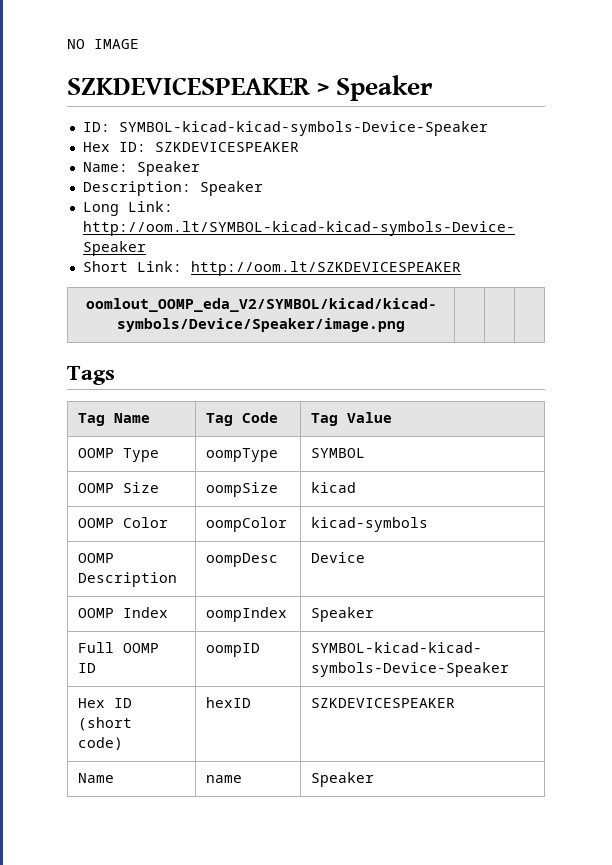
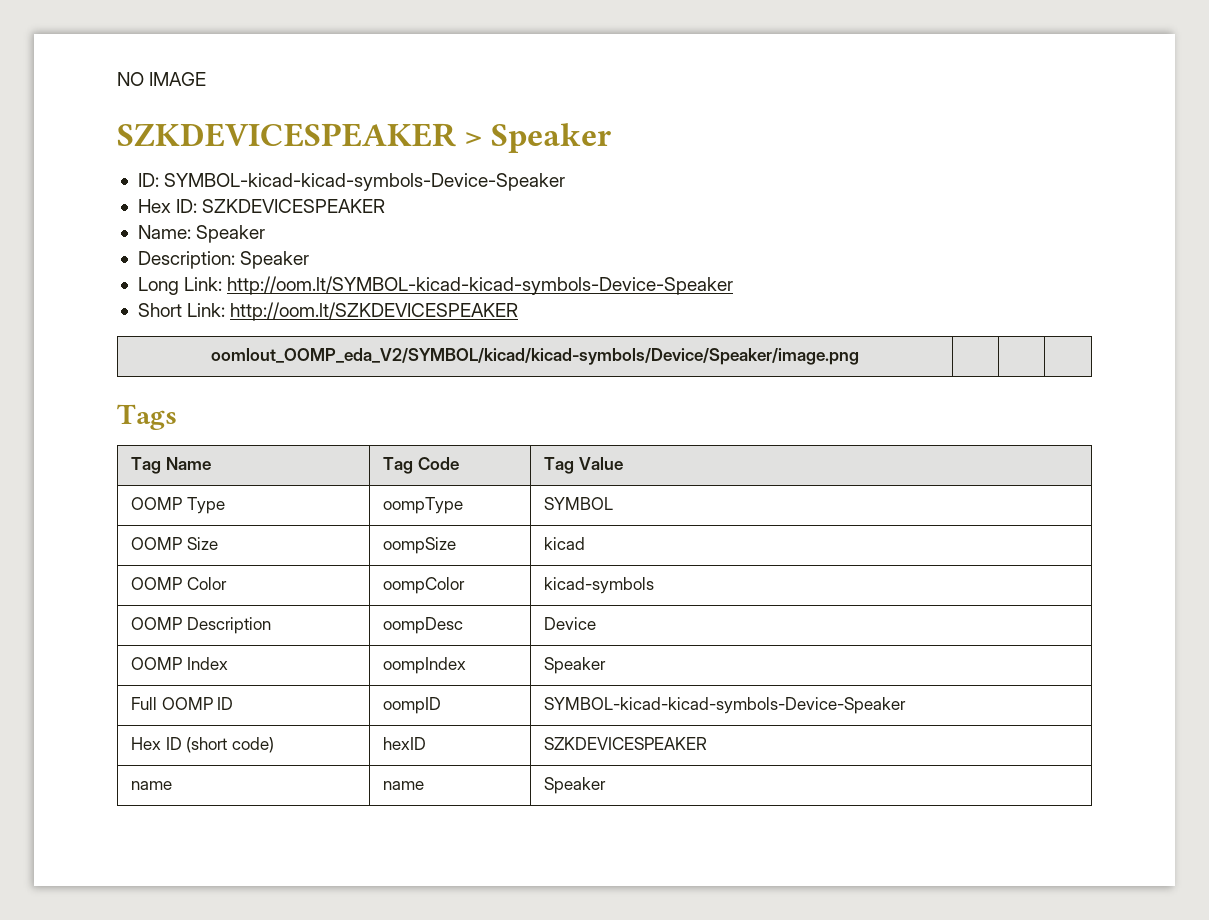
- Name | name | Speaker
+ name | name | Speaker

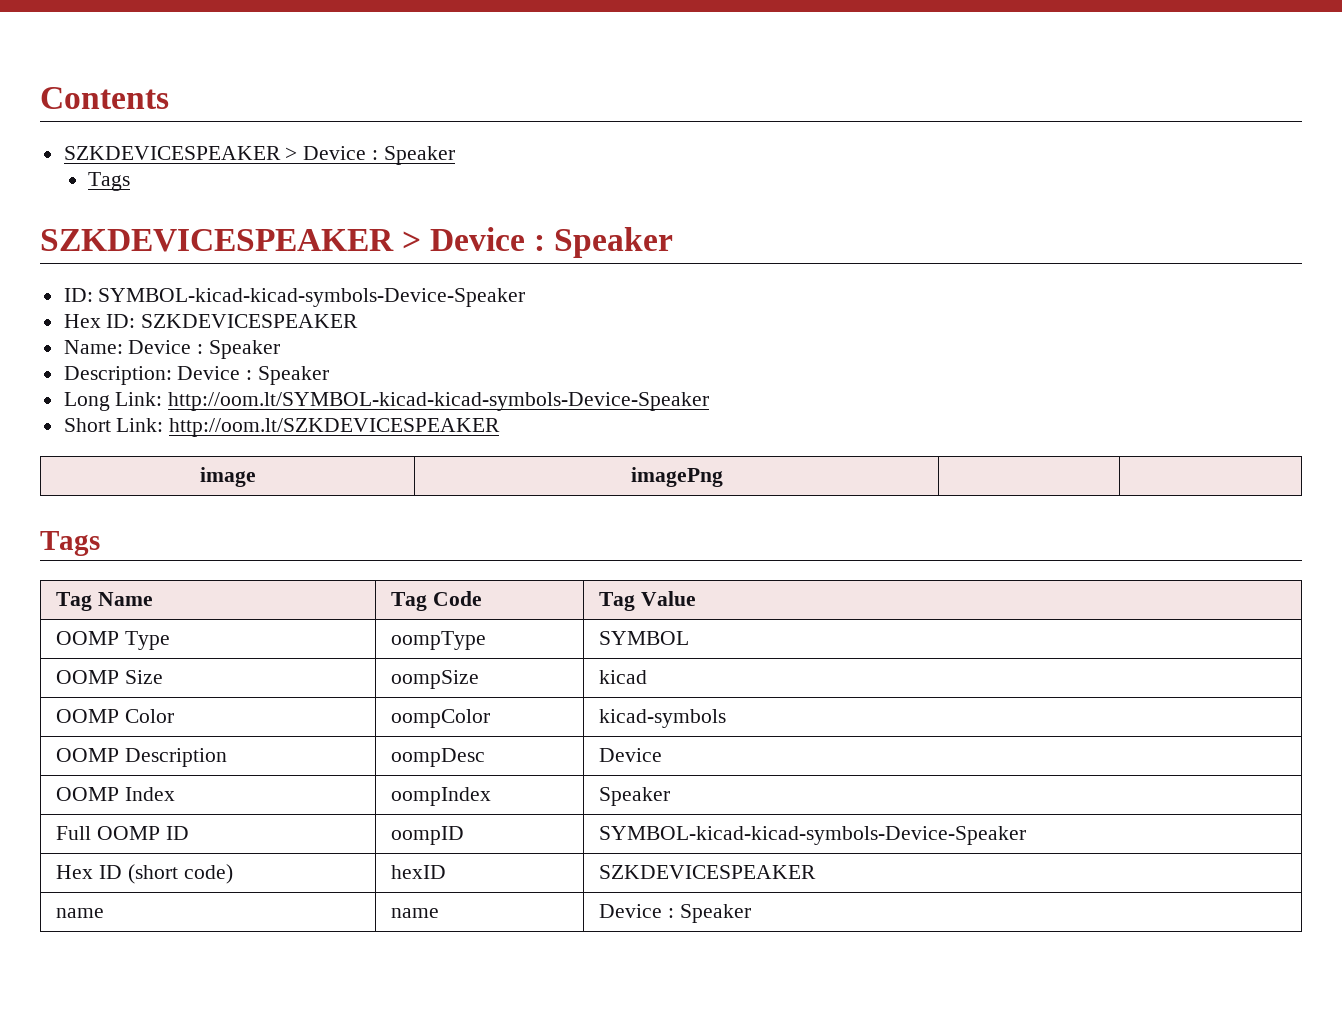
- NO IMAGE
- SZKDEVICESPEAKER > Speaker
+ Contents
+ SZKDEVICESPEAKER > Device : Speaker
+ Tags
+ SZKDEVICESPEAKER > Device : Speaker
- Name: Speaker
+ Name: Device : Speaker
- Description: Speaker
+ Description: Device : Speaker
- oomlout_OOMP_eda_V2/SYMBOL/kicad/kicad-symbols/Device/Speaker/image.png | | |
+ image | imagePng | |
- name | name | Speaker
+ name | name | Device : Speaker

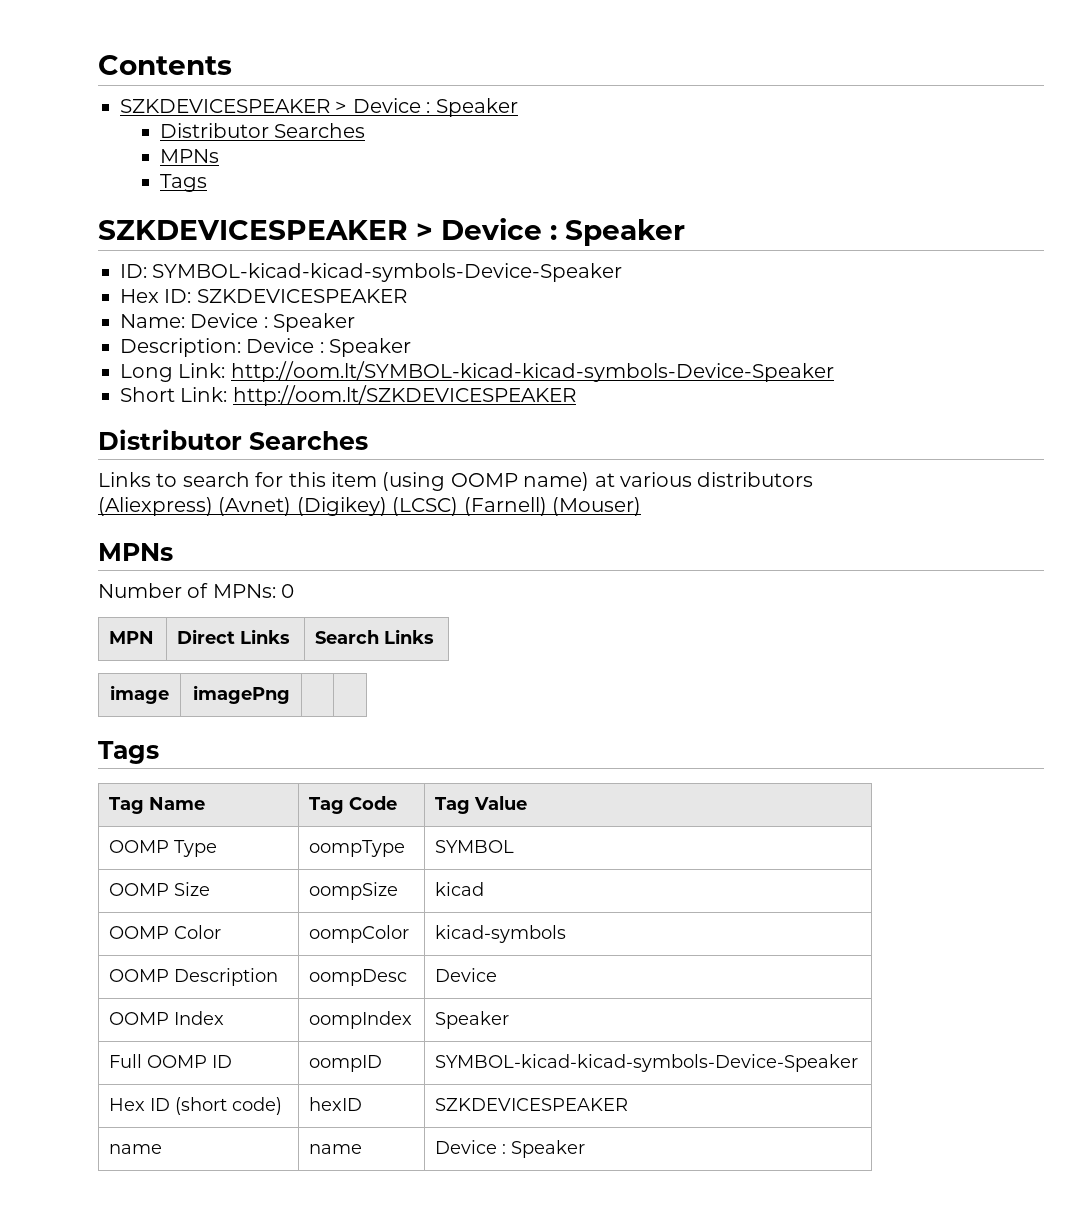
  Contents
  SZKDEVICESPEAKER > Device : Speaker
+ Distributor Searches
+ MPNs
  Short Link: http://oom.lt/SZKDEVICESPEAKER
+ Distributor Searches
+ Links to search for this item (using OOMP name) at various distributors
+ (Aliexpress) (Avnet) (Digikey) (LCSC) (Farnell) (Mouser)
+ MPNs
+ Number of MPNs: 0
+ MPN | Direct Links | Search Links

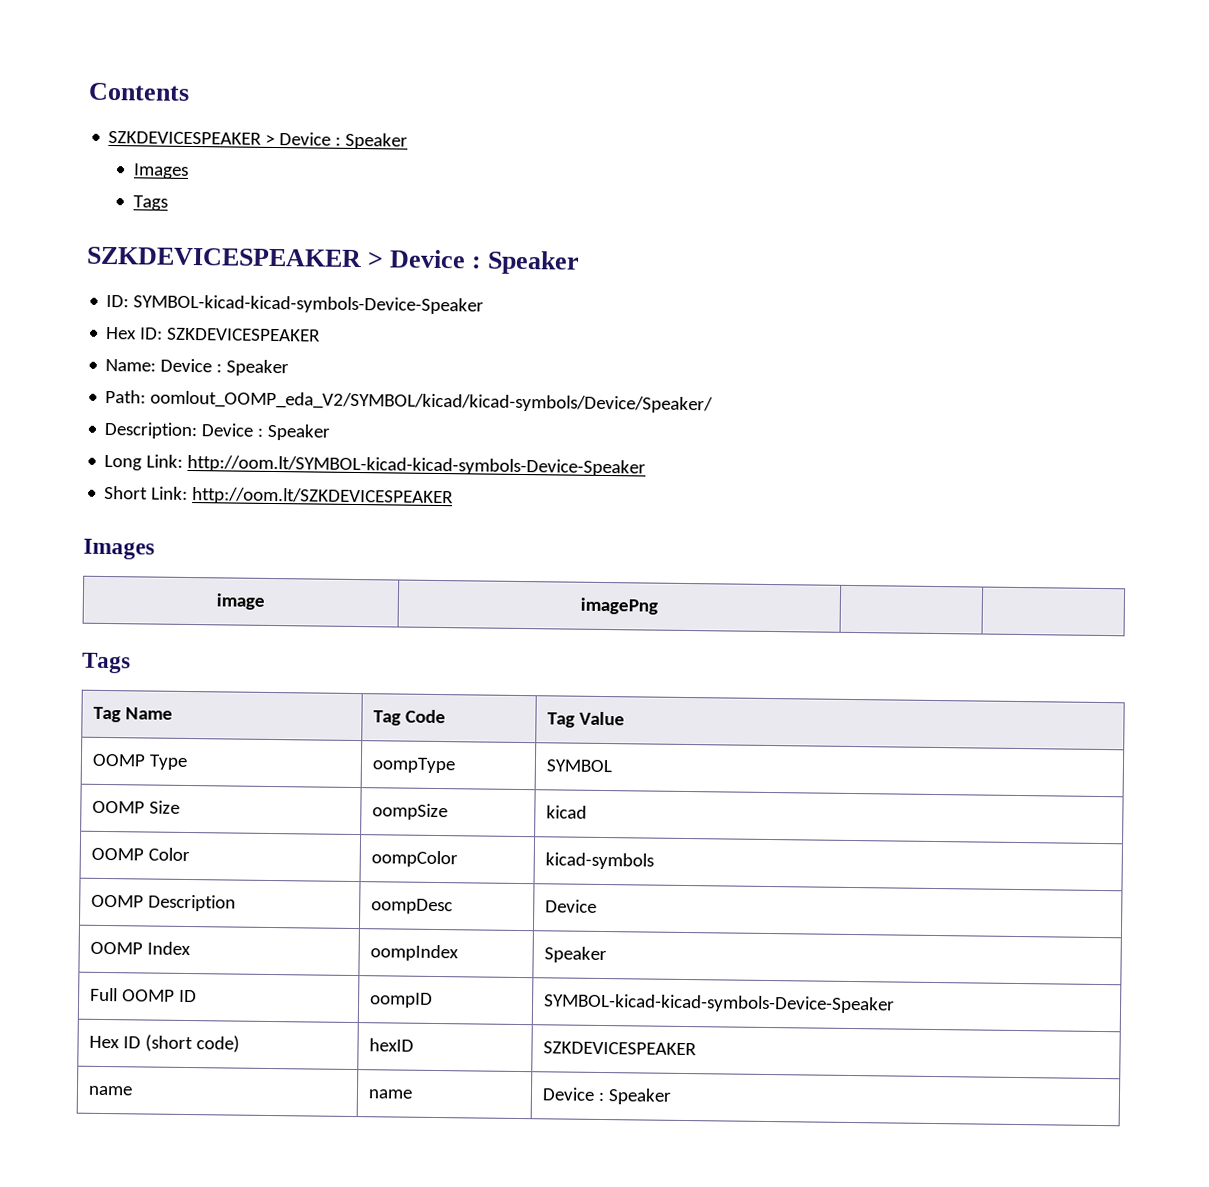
  Contents
  SZKDEVICESPEAKER > Device : Speaker
- Distributor Searches
- MPNs
+ Images
+ Path: oomlout_OOMP_eda_V2/SYMBOL/kicad/kicad-symbols/Device/Speaker/
  Short Link: http://oom.lt/SZKDEVICESPEAKER
- Distributor Searches
- Links to search for this item (using OOMP name) at various distributors
- (Aliexpress) (Avnet) (Digikey) (LCSC) (Farnell) (Mouser)
- MPNs
- Number of MPNs: 0
- MPN | Direct Links | Search Links
+ Images

